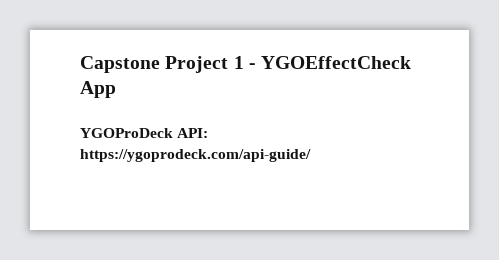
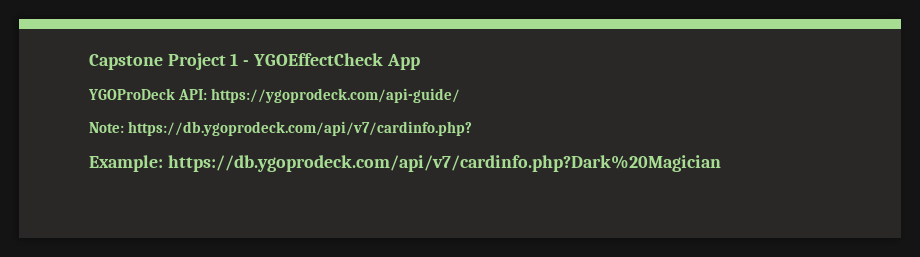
+ Note: https://db.ygoprodeck.com/api/v7/cardinfo.php?
+ Example: https://db.ygoprodeck.com/api/v7/cardinfo.php?Dark%20Magician

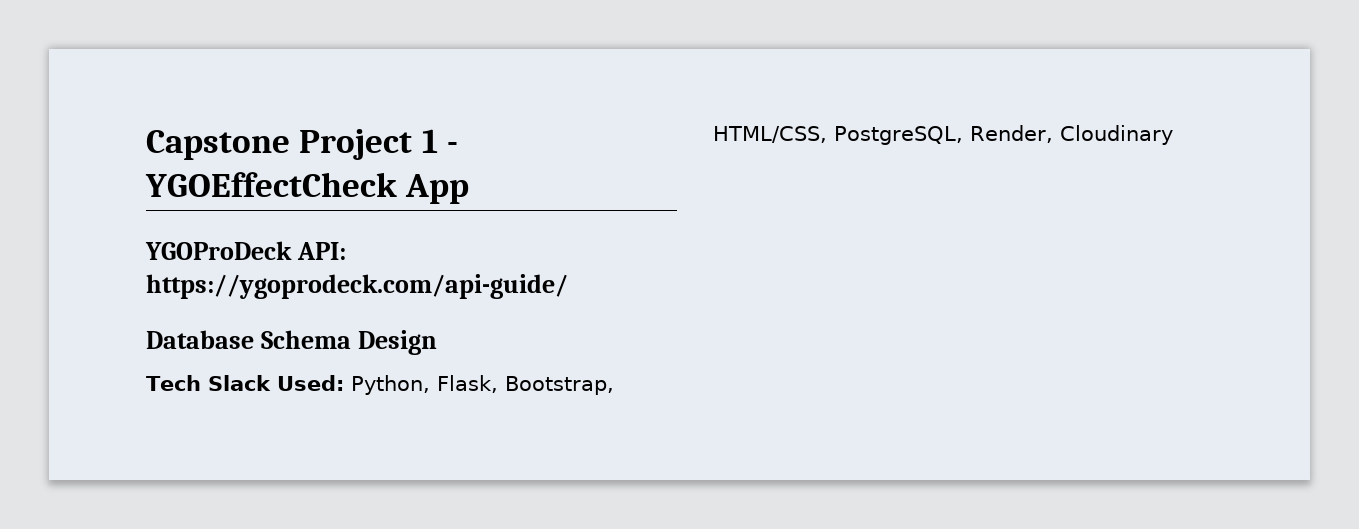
- Note: https://db.ygoprodeck.com/api/v7/cardinfo.php?
- Example: https://db.ygoprodeck.com/api/v7/cardinfo.php?Dark%20Magician
+ Database Schema Design
+ Tech Slack Used: Python, Flask, Bootstrap, HTML/CSS, PostgreSQL, Render, Cloudinary

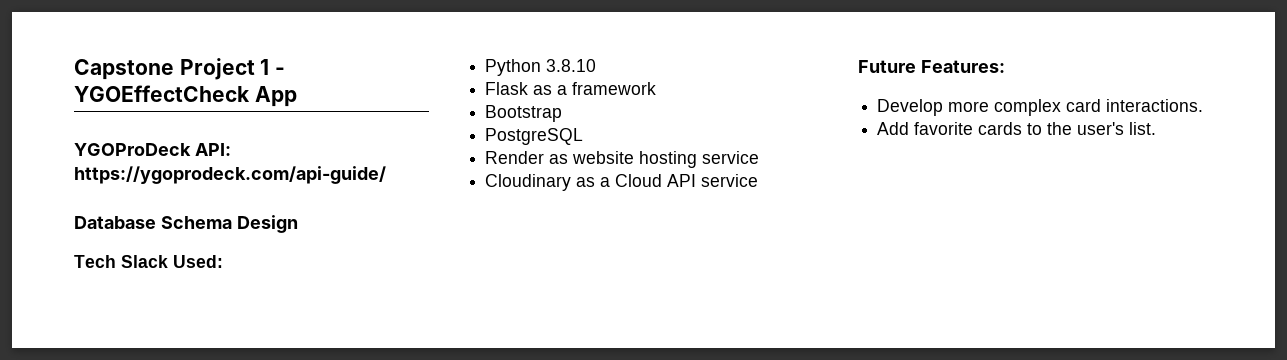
- Tech Slack Used: Python, Flask, Bootstrap, HTML/CSS, PostgreSQL, Render, Cloudinary
+ Tech Slack Used:
+ Python 3.8.10
+ Flask as a framework
+ Bootstrap
+ PostgreSQL
+ Render as website hosting service
+ Cloudinary as a Cloud API service
+ Future Features:
+ Develop more complex card interactions.
+ Add favorite cards to the user's list.

